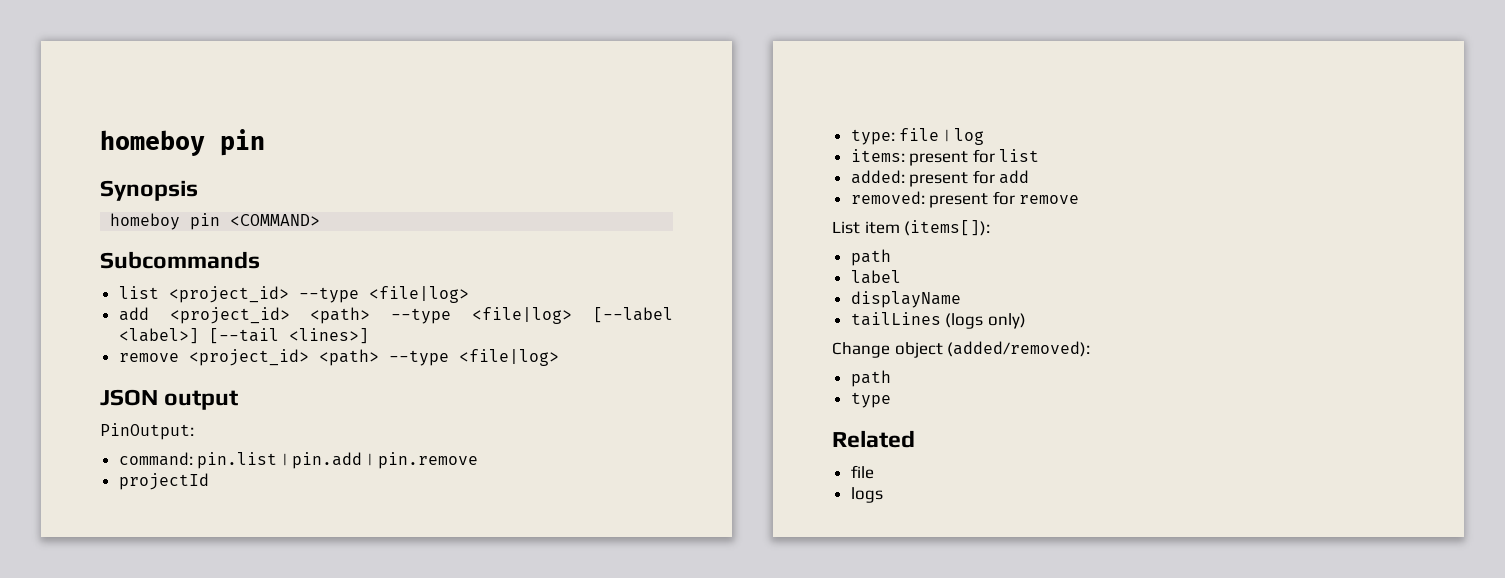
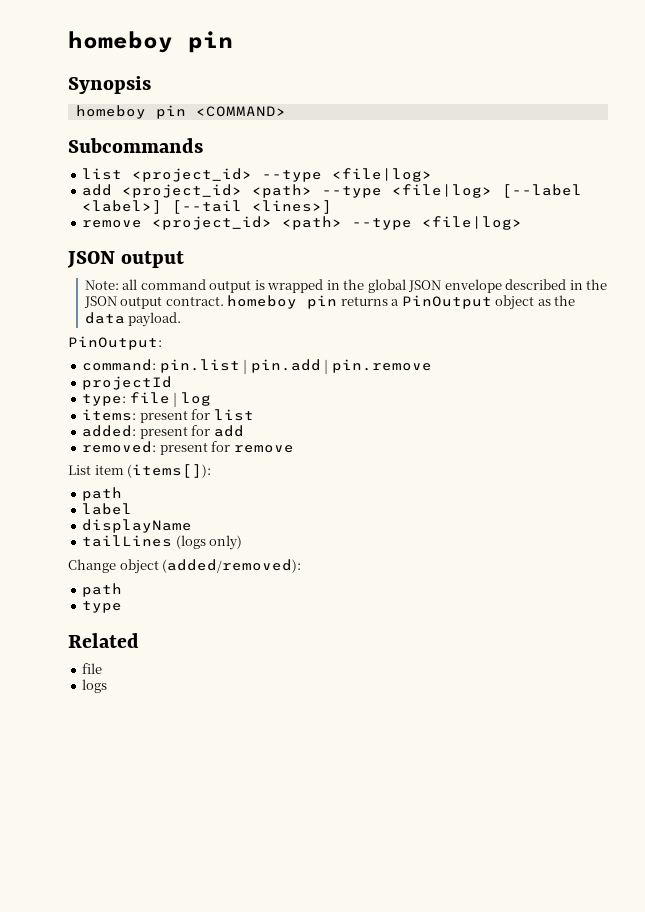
+ Note: all command output is wrapped in the global JSON envelope described in the JSON output contract. homeboy pin returns a PinOutput object as the data payload.

